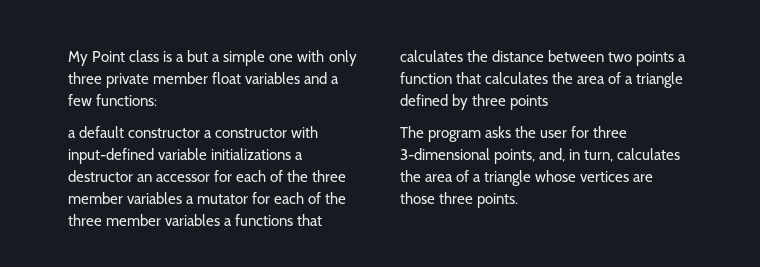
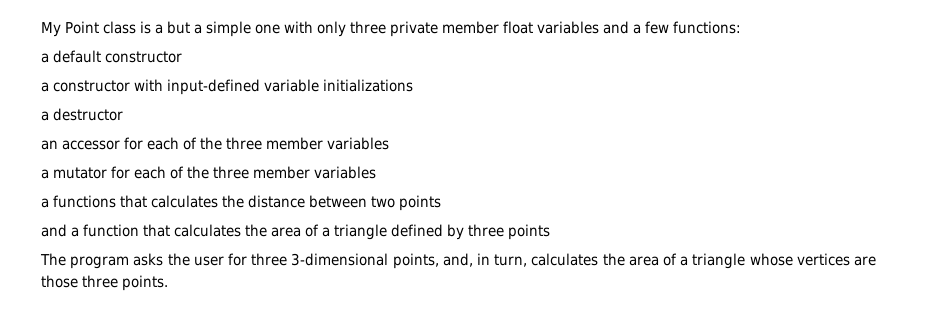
- a default constructor a constructor with input-defined variable initializations a destructor an accessor for each of the three member variables a mutator for each of the three member variables a functions that calculates the distance between two points a function that calculates the area of a triangle defined by three points
+ a default constructor
+ a constructor with input-defined variable initializations
+ a destructor
+ an accessor for each of the three member variables
+ a mutator for each of the three member variables
+ a functions that calculates the distance between two points
+ and a function that calculates the area of a triangle defined by three points

